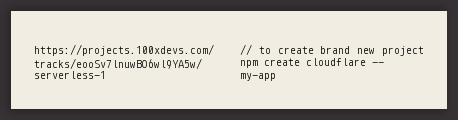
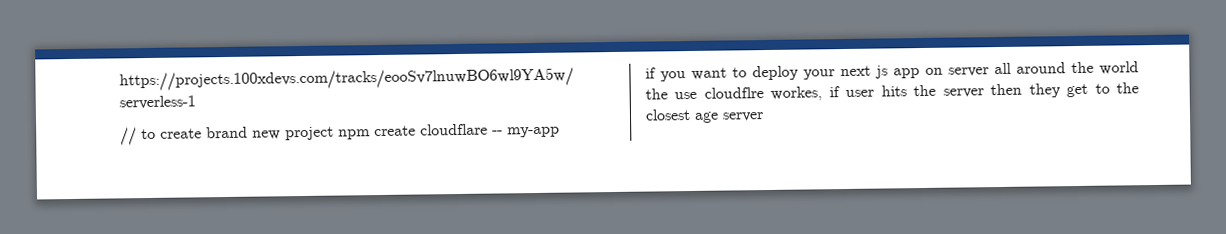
+ if you want to deploy your next js app on server all around the world the use cloudflre workes, if user hits the server then they get to the closest age server

